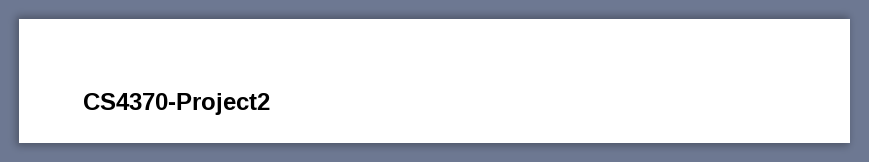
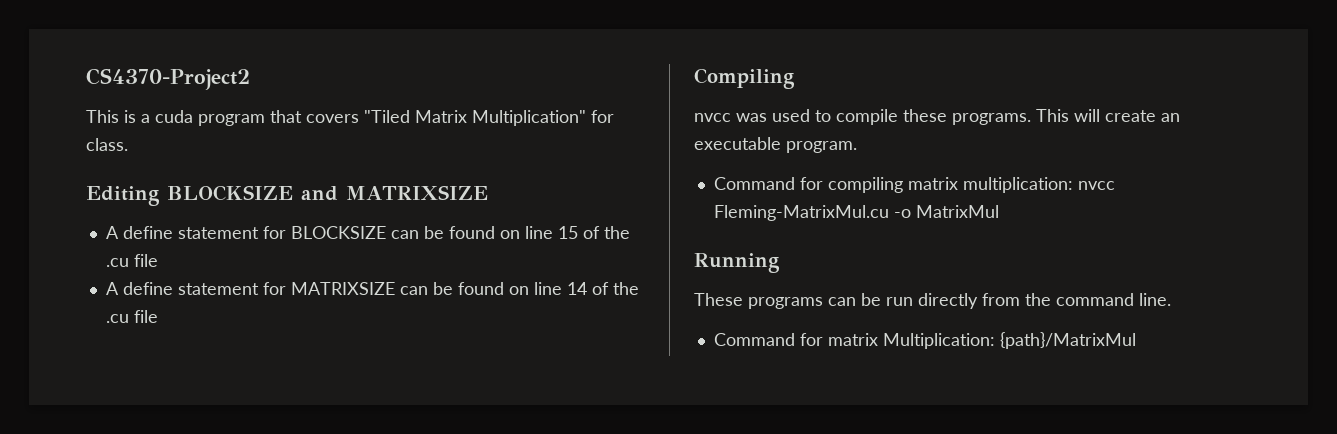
+ This is a cuda program that covers "Tiled Matrix Multiplication" for class.
+ Editing BLOCKSIZE and MATRIXSIZE
+ A define statement for BLOCKSIZE can be found on line 15 of the .cu file
+ A define statement for MATRIXSIZE can be found on line 14 of the .cu file
+ Compiling
+ nvcc was used to compile these programs. This will create an executable program.
+ Command for compiling matrix multiplication: nvcc Fleming-MatrixMul.cu -o MatrixMul
+ Running
+ These programs can be run directly from the command line.
+ Command for matrix Multiplication: {path}/MatrixMul

